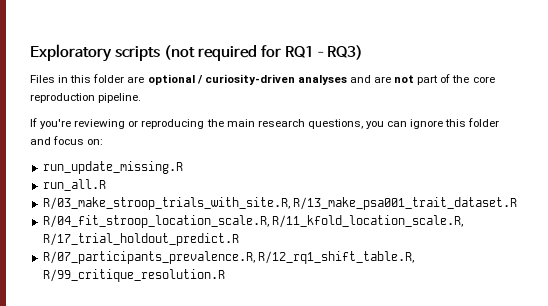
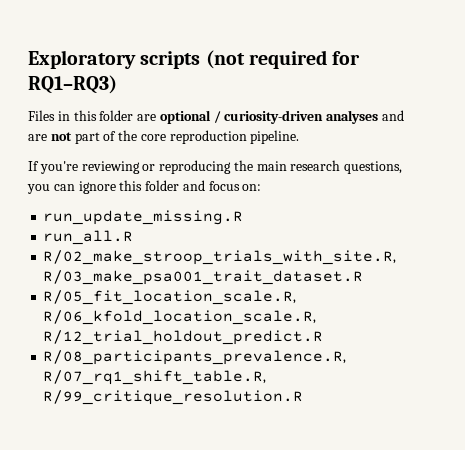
- R/03_make_stroop_trials_with_site.R, R/13_make_psa001_trait_dataset.R
- R/04_fit_stroop_location_scale.R, R/11_kfold_location_scale.R, R/17_trial_holdout_predict.R
- R/07_participants_prevalence.R, R/12_rq1_shift_table.R, R/99_critique_resolution.R
+ R/02_make_stroop_trials_with_site.R, R/03_make_psa001_trait_dataset.R
+ R/05_fit_location_scale.R, R/06_kfold_location_scale.R, R/12_trial_holdout_predict.R
+ R/08_participants_prevalence.R, R/07_rq1_shift_table.R, R/99_critique_resolution.R

